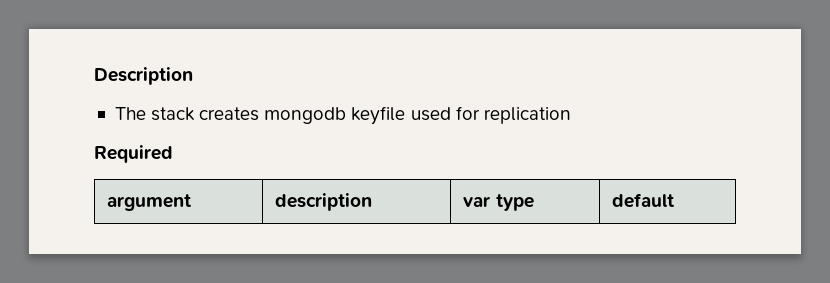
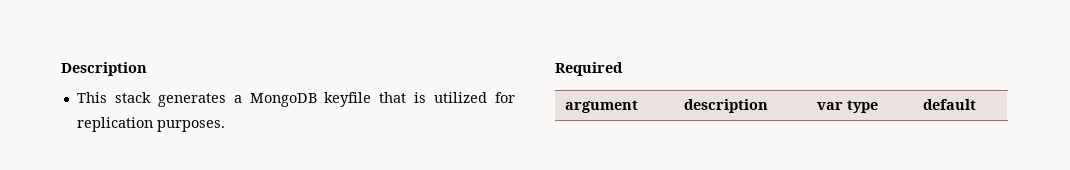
- The stack creates mongodb keyfile used for replication
+ This stack generates a MongoDB keyfile that is utilized for replication purposes.

